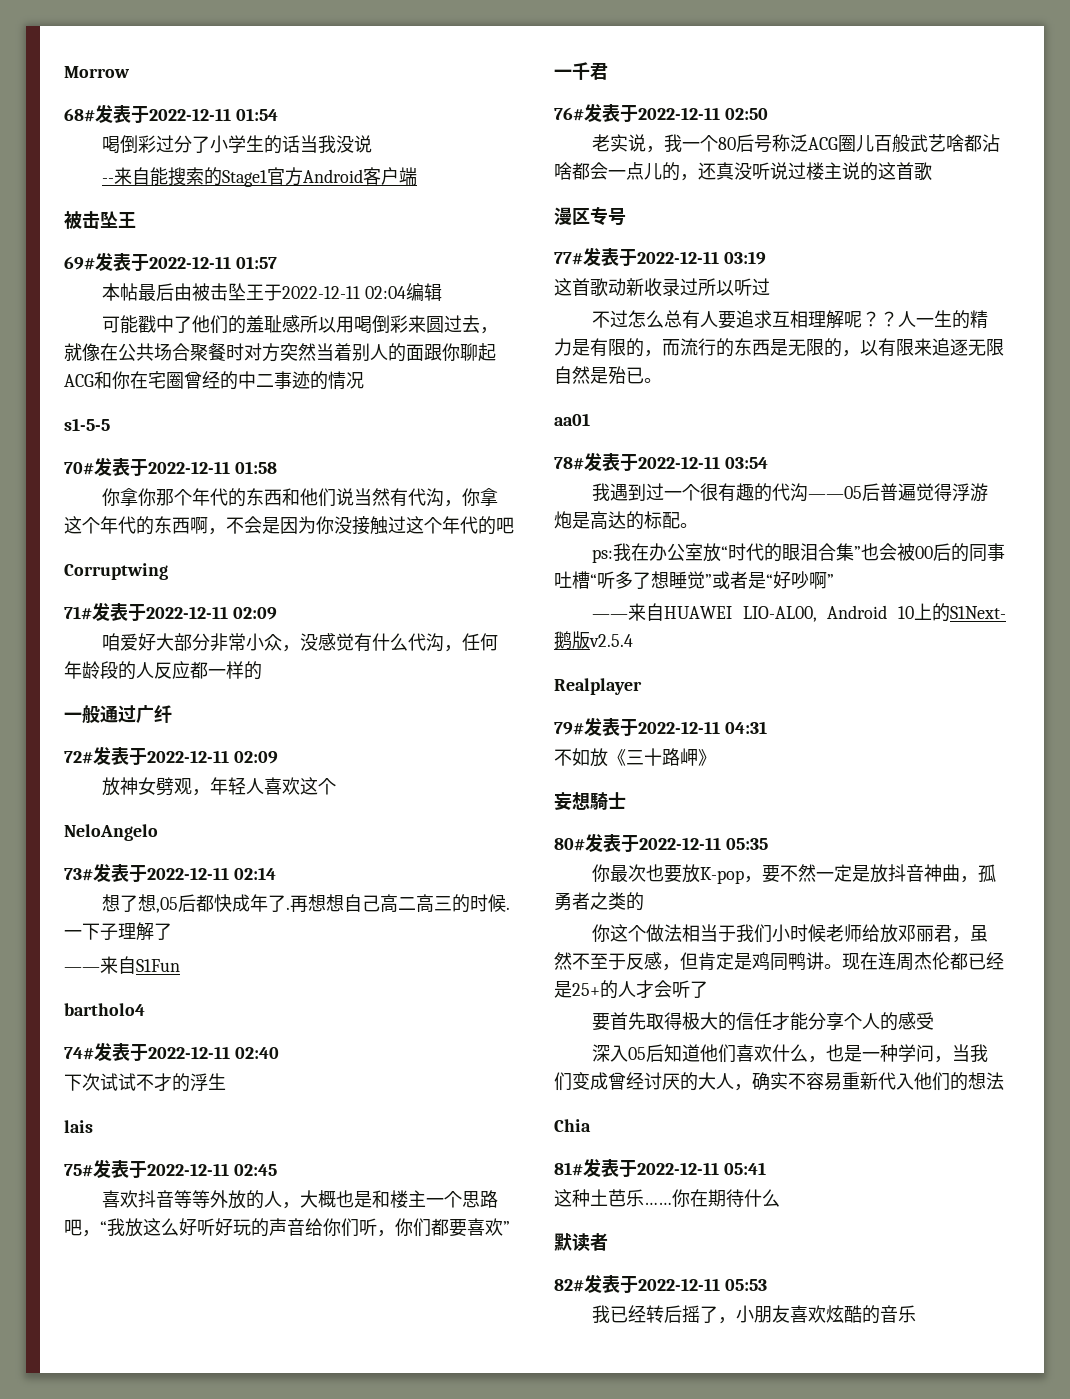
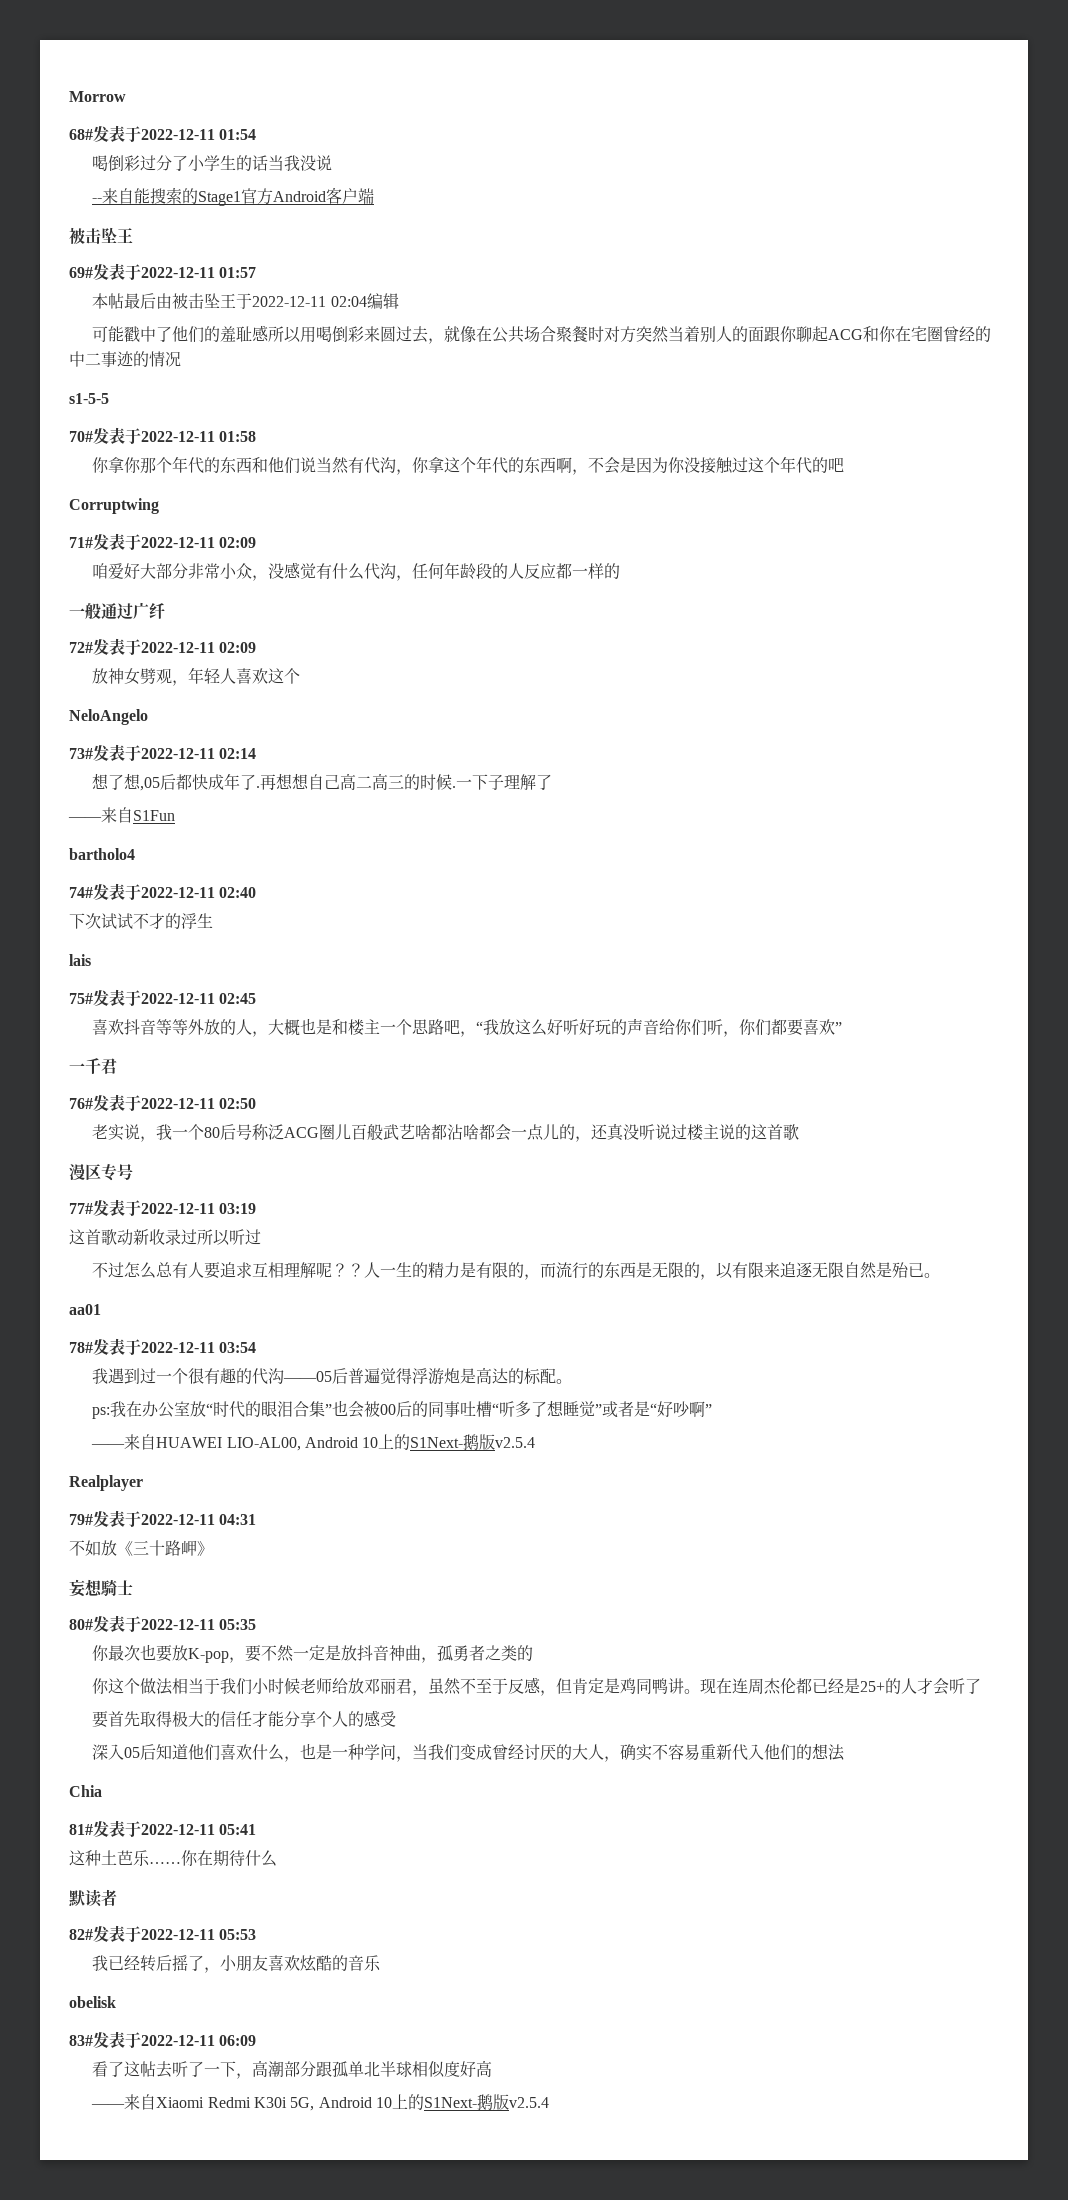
+ obelisk
+ 83#发表于2022-12-11 06:09
+ 看了这帖去听了一下，高潮部分跟孤单北半球相似度好高
+ ——来自Xiaomi Redmi K30i 5G, Android 10上的S1Next-鹅版v2.5.4

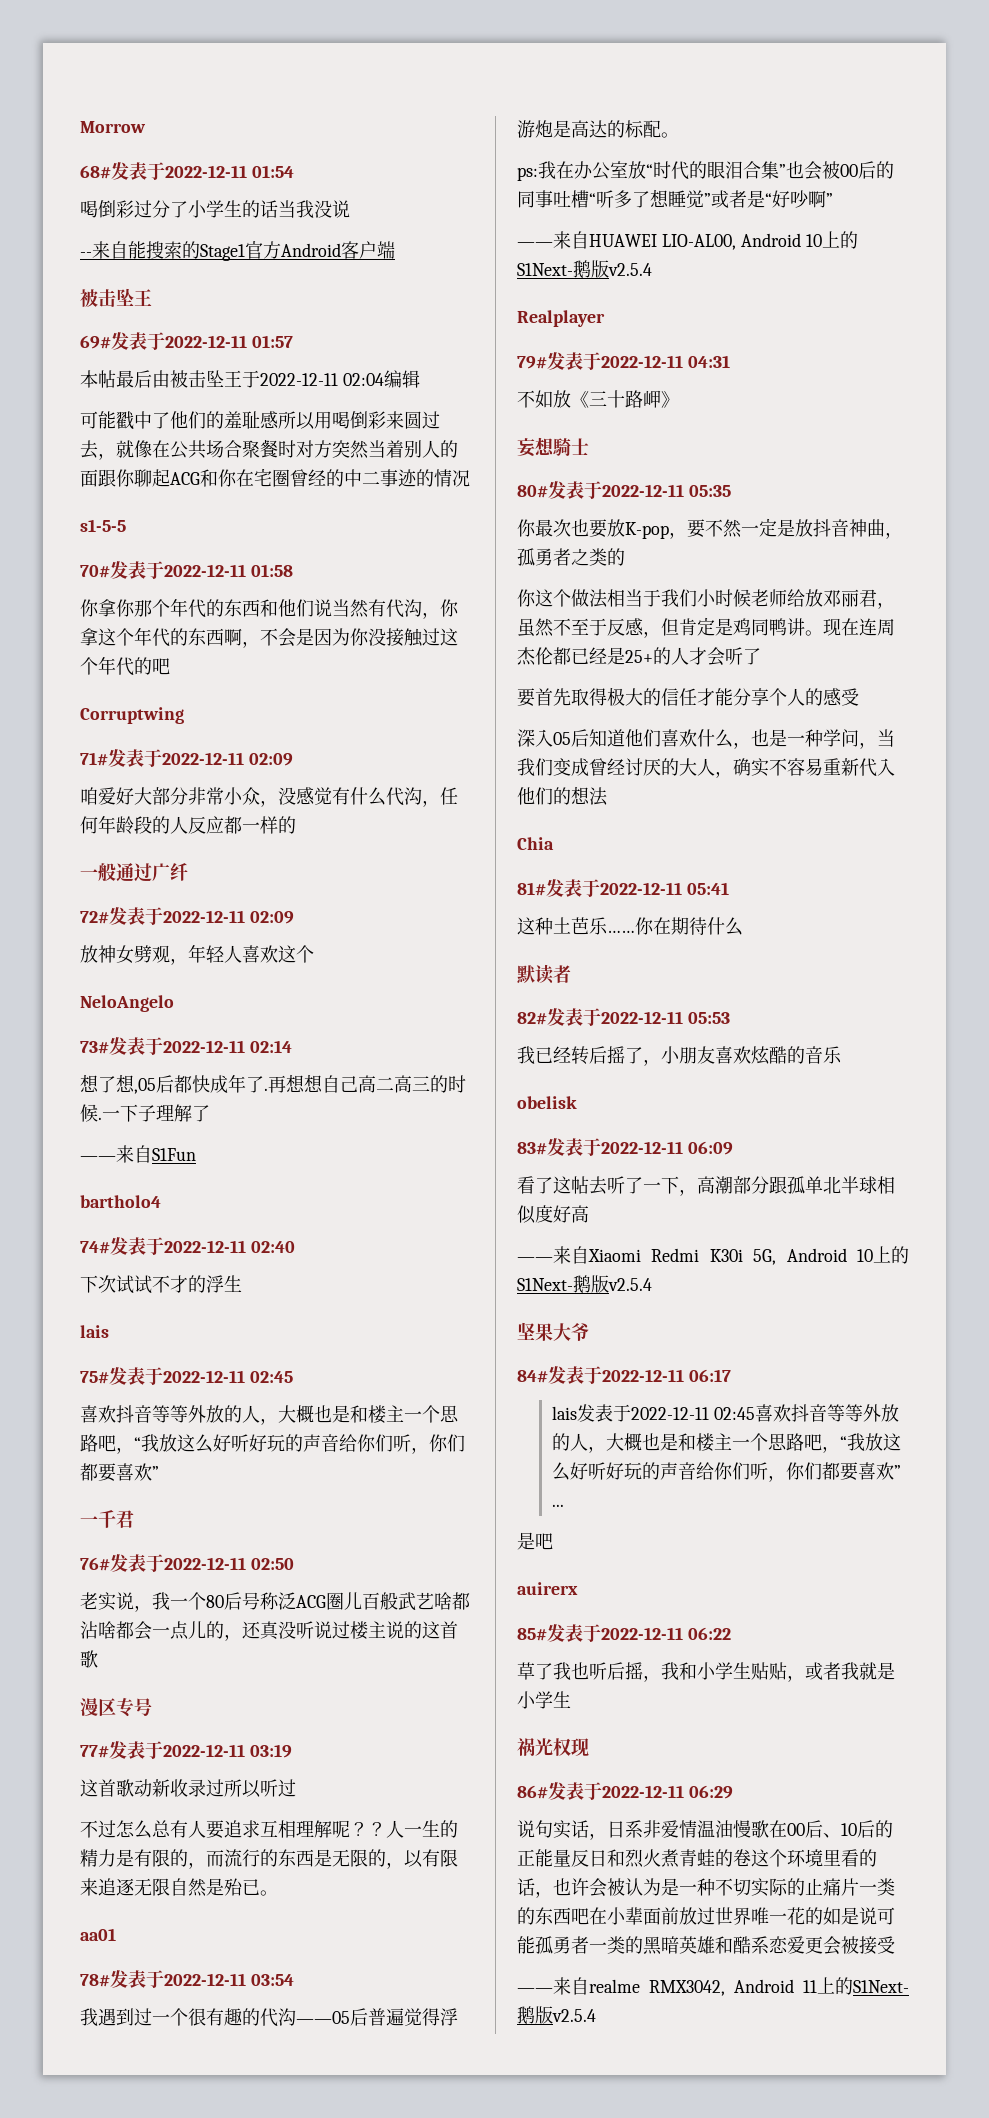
+ 坚果大爷
+ 84#发表于2022-12-11 06:17
+ lais发表于2022-12-11 02:45喜欢抖音等等外放的人，大概也是和楼主一个思路吧，“我放这么好听好玩的声音给你们听，你们都要喜欢” ...
+ 是吧
+ auirerx
+ 85#发表于2022-12-11 06:22
+ 草了我也听后摇，我和小学生贴贴，或者我就是小学生
+ 祸光权现
+ 86#发表于2022-12-11 06:29
+ 说句实话，日系非爱情温油慢歌在00后、10后的正能量反日和烈火煮青蛙的卷这个环境里看的话，也许会被认为是一种不切实际的止痛片一类的东西吧在小辈面前放过世界唯一花的如是说可能孤勇者一类的黑暗英雄和酷系恋爱更会被接受
+ ——来自realme RMX3042, Android 11上的S1Next-鹅版v2.5.4

